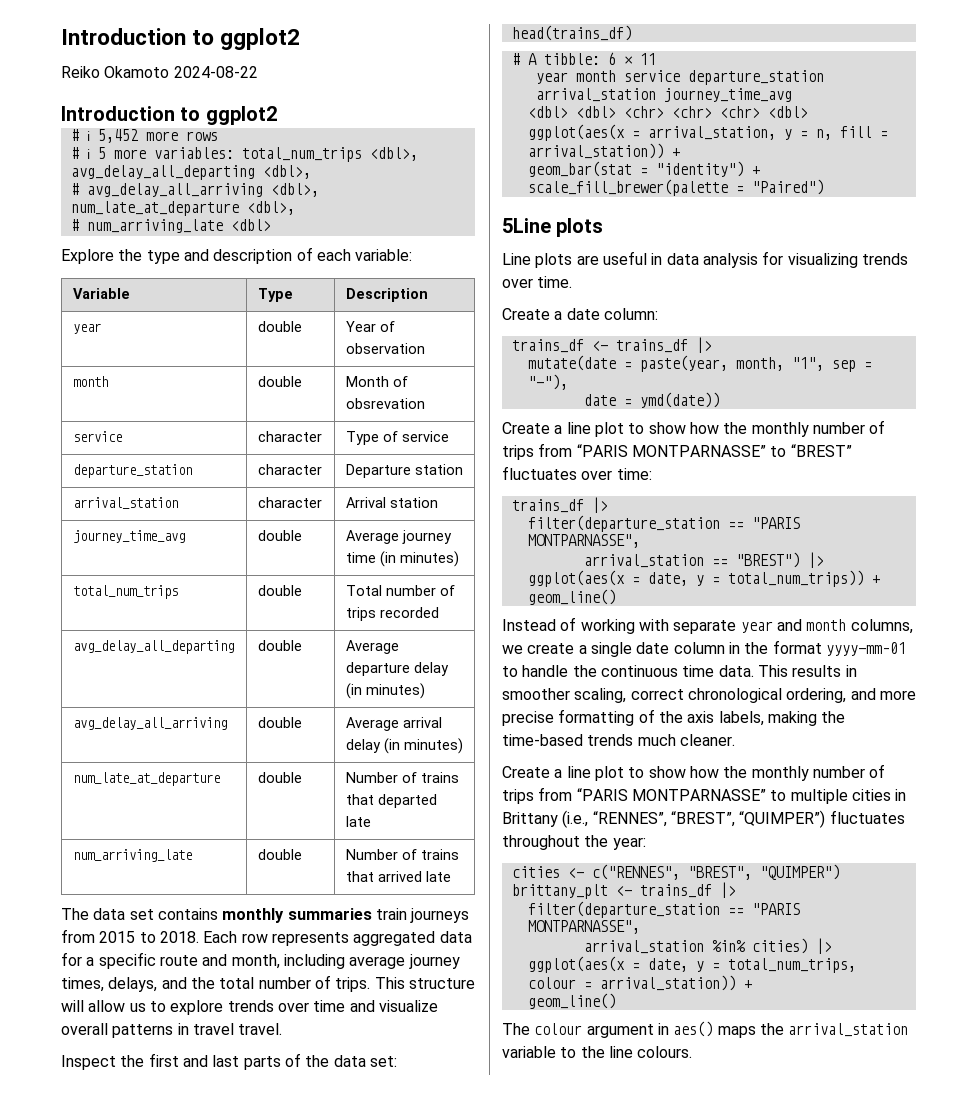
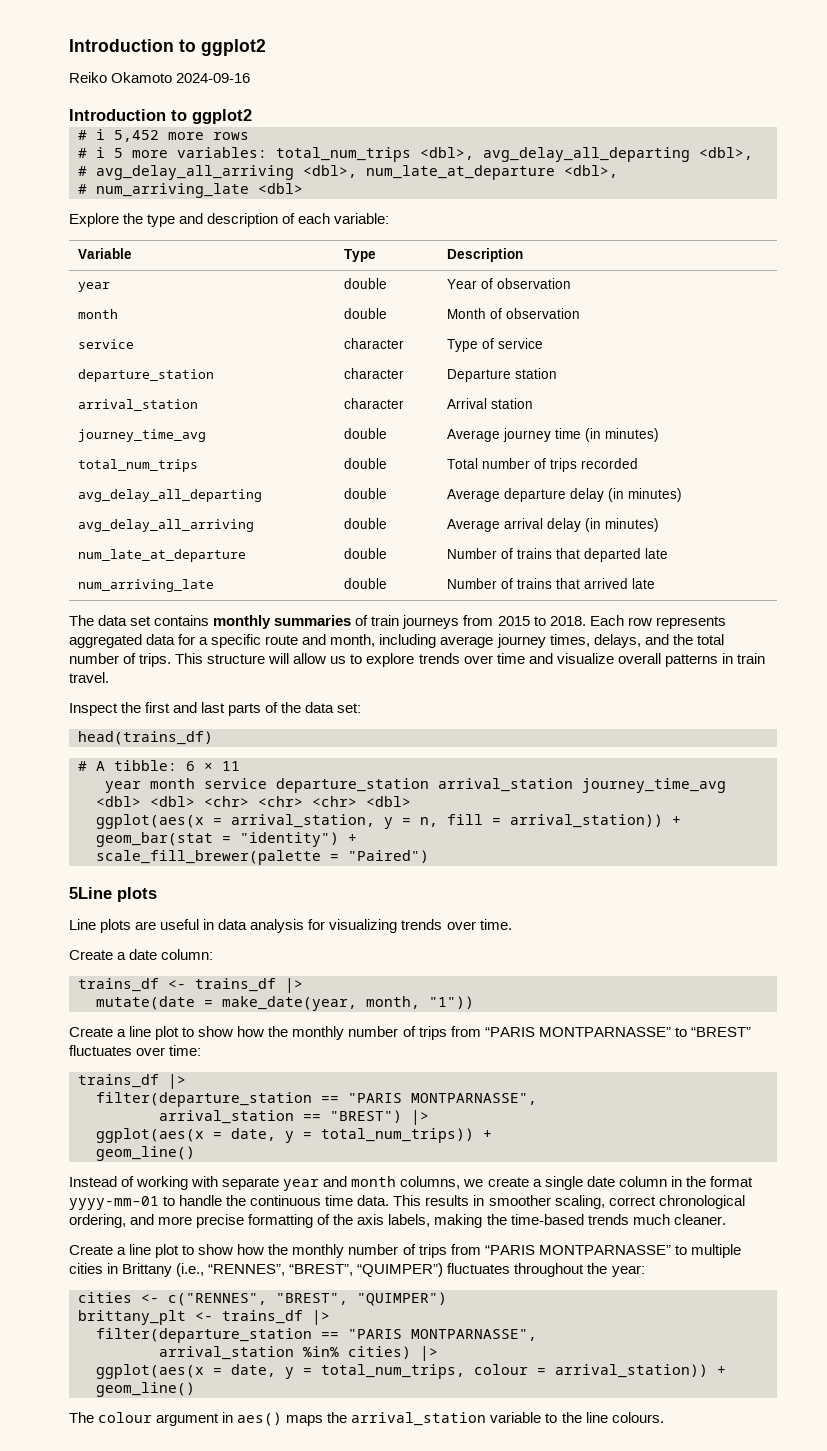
- Reiko Okamoto 2024-08-22
+ Reiko Okamoto 2024-09-16
- month | double | Month of obsrevation
+ month | double | Month of observation
- The data set contains monthly summaries train journeys from 2015 to 2018.
+ The data set contains monthly summaries of train journeys from 2015 to 2018.
- This structure will allow us to explore trends over time and visualize overall patterns in travel travel.
+ This structure will allow us to explore trends over time and visualize overall patterns in train travel.
- mutate(date = paste(year, month, "1", sep = "-"),
- date = ymd(date))
+ mutate(date = make_date(year, month, "1"))

